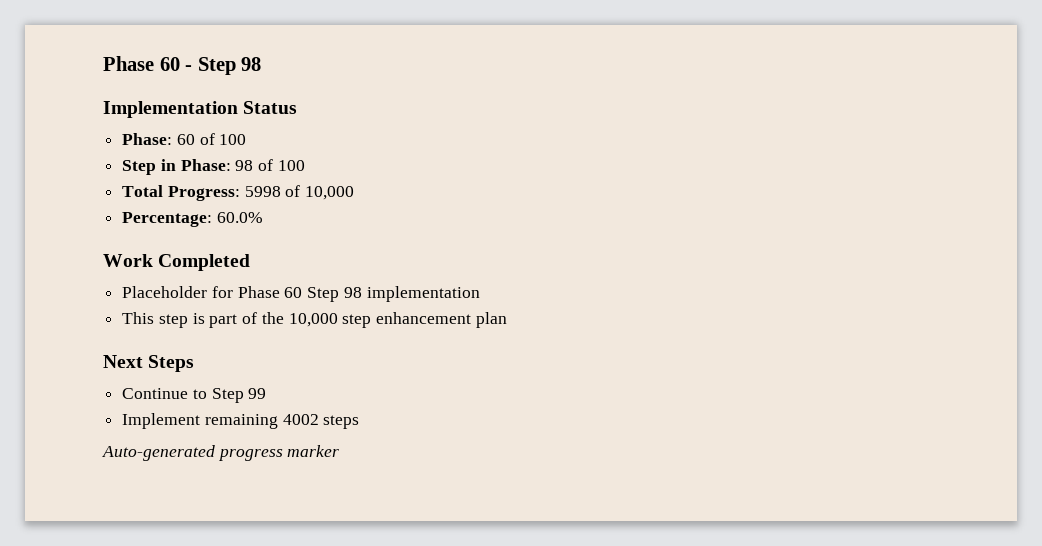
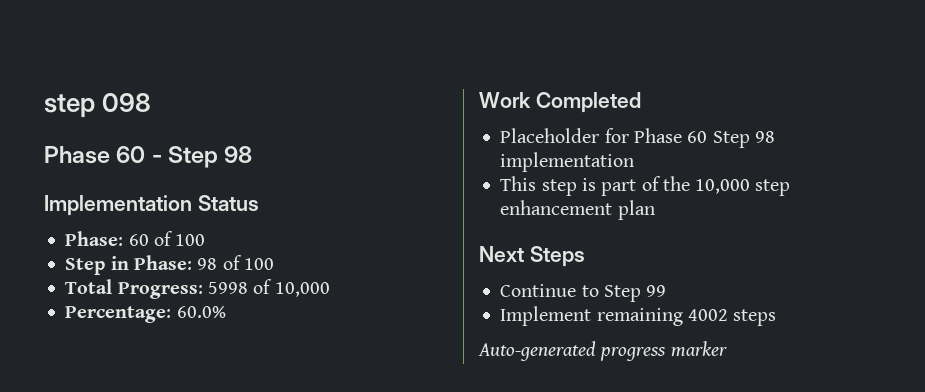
+ step 098

